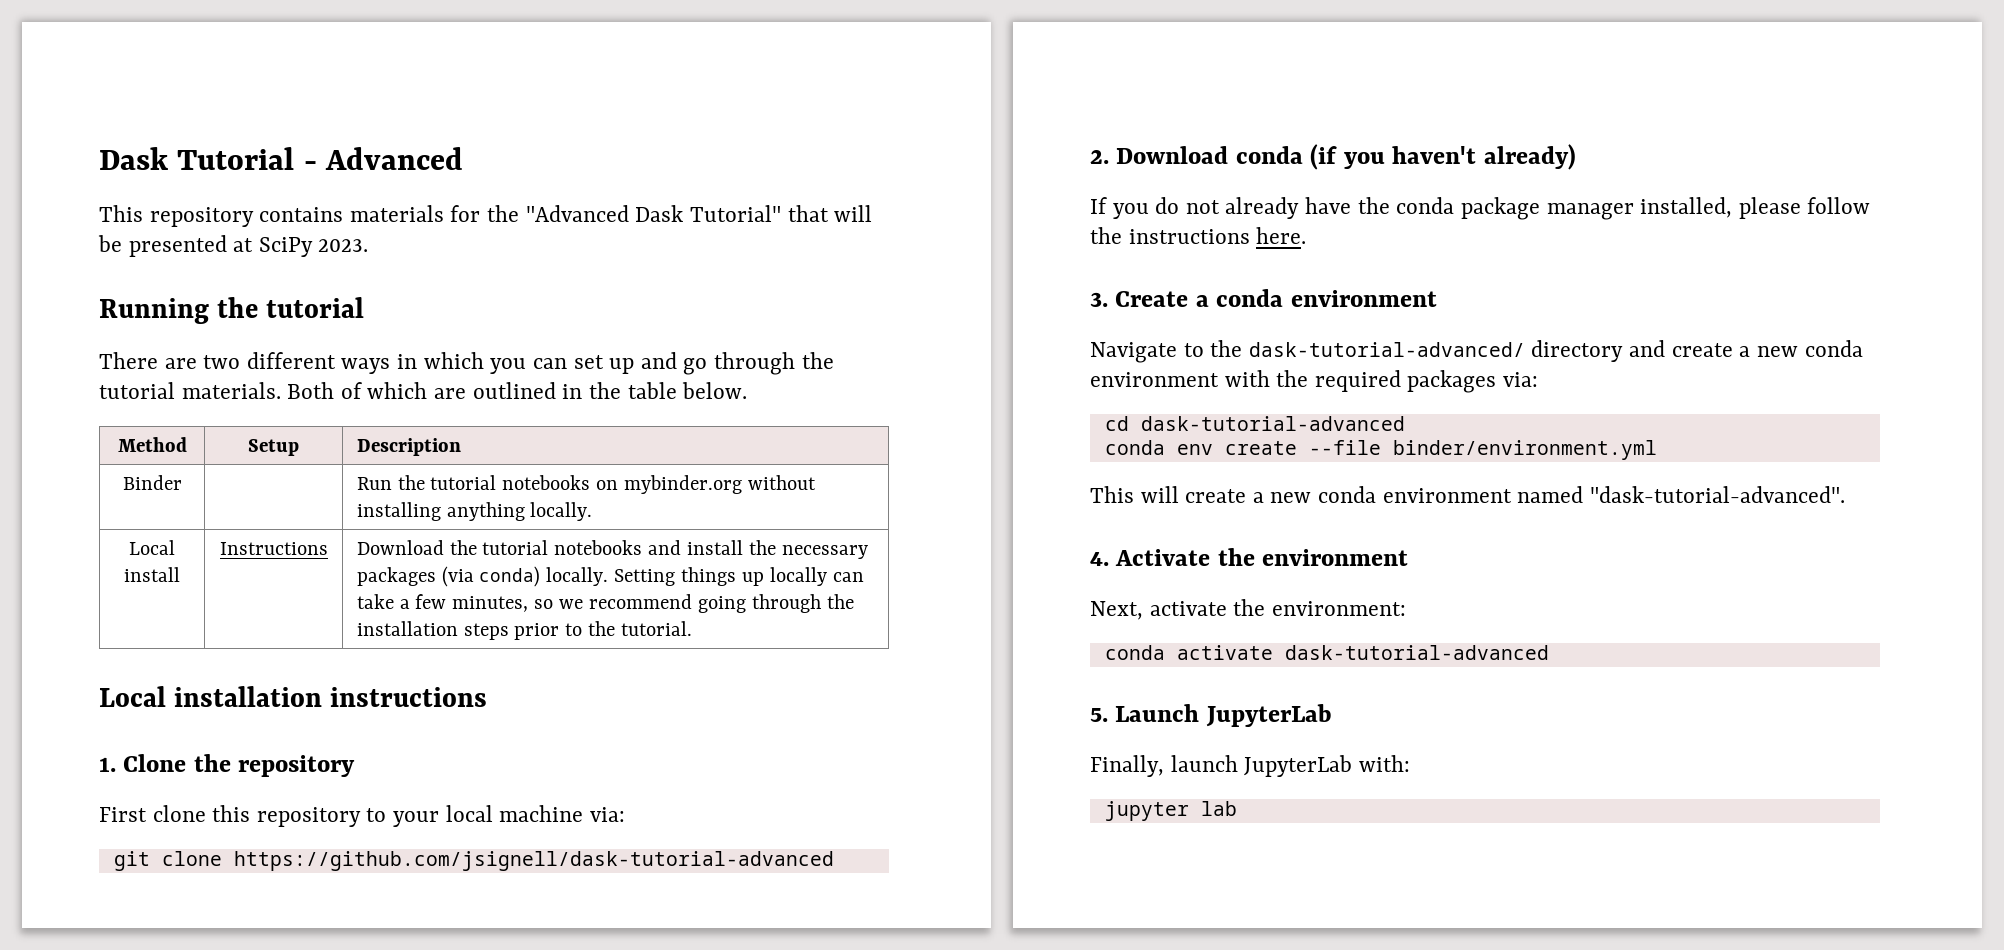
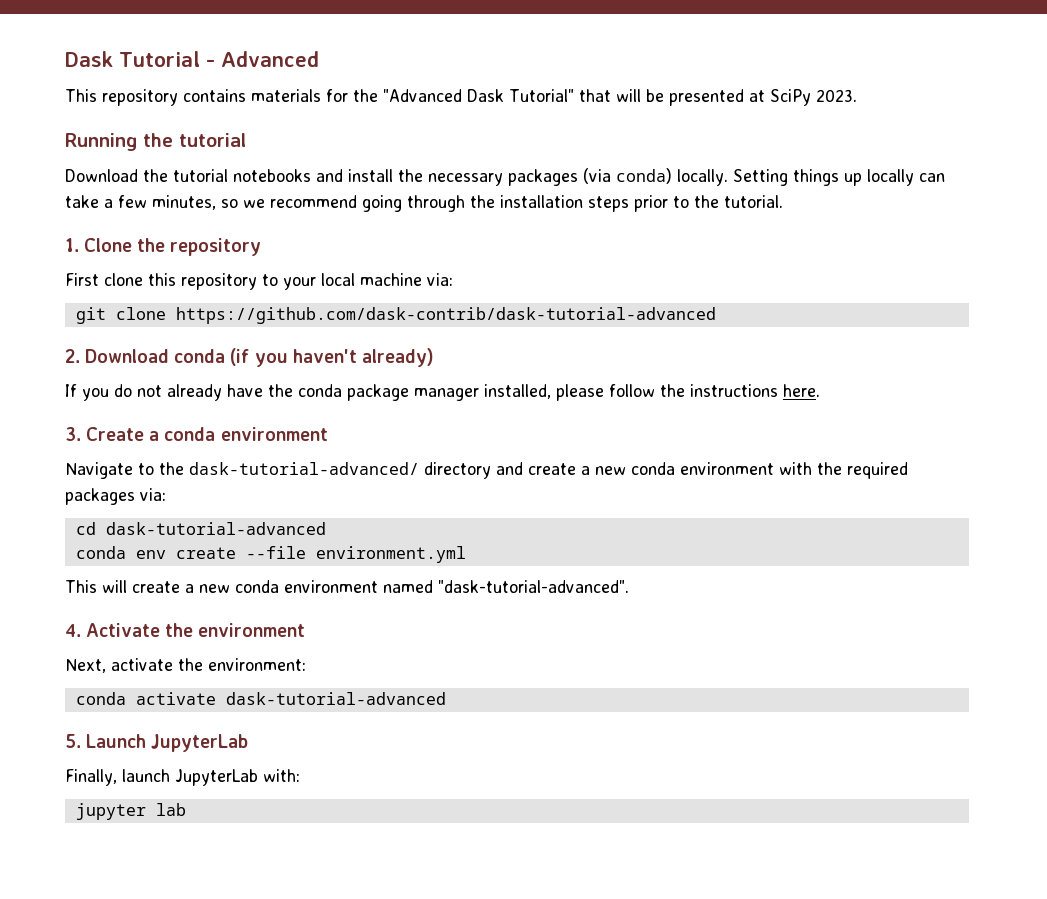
- There are two different ways in which you can set up and go through the tutorial materials. Both of which are outlined in the table below.
- Method | Setup | Description
- Binder | | Run the tutorial notebooks on mybinder.org without installing anything locally.
- Local install | Instructions | Download the tutorial notebooks and install the necessary packages (via conda) locally. Setting things up locally can take a few minutes, so we recommend going through the installation steps prior to the tutorial.
+ Download the tutorial notebooks and install the necessary packages (via conda) locally. Setting things up locally can take a few minutes, so we recommend going through the installation steps prior to the tutorial.
- Local installation instructions
- git clone https://github.com/jsignell/dask-tutorial-advanced
+ git clone https://github.com/dask-contrib/dask-tutorial-advanced
- conda env create --file binder/environment.yml
+ conda env create --file environment.yml

